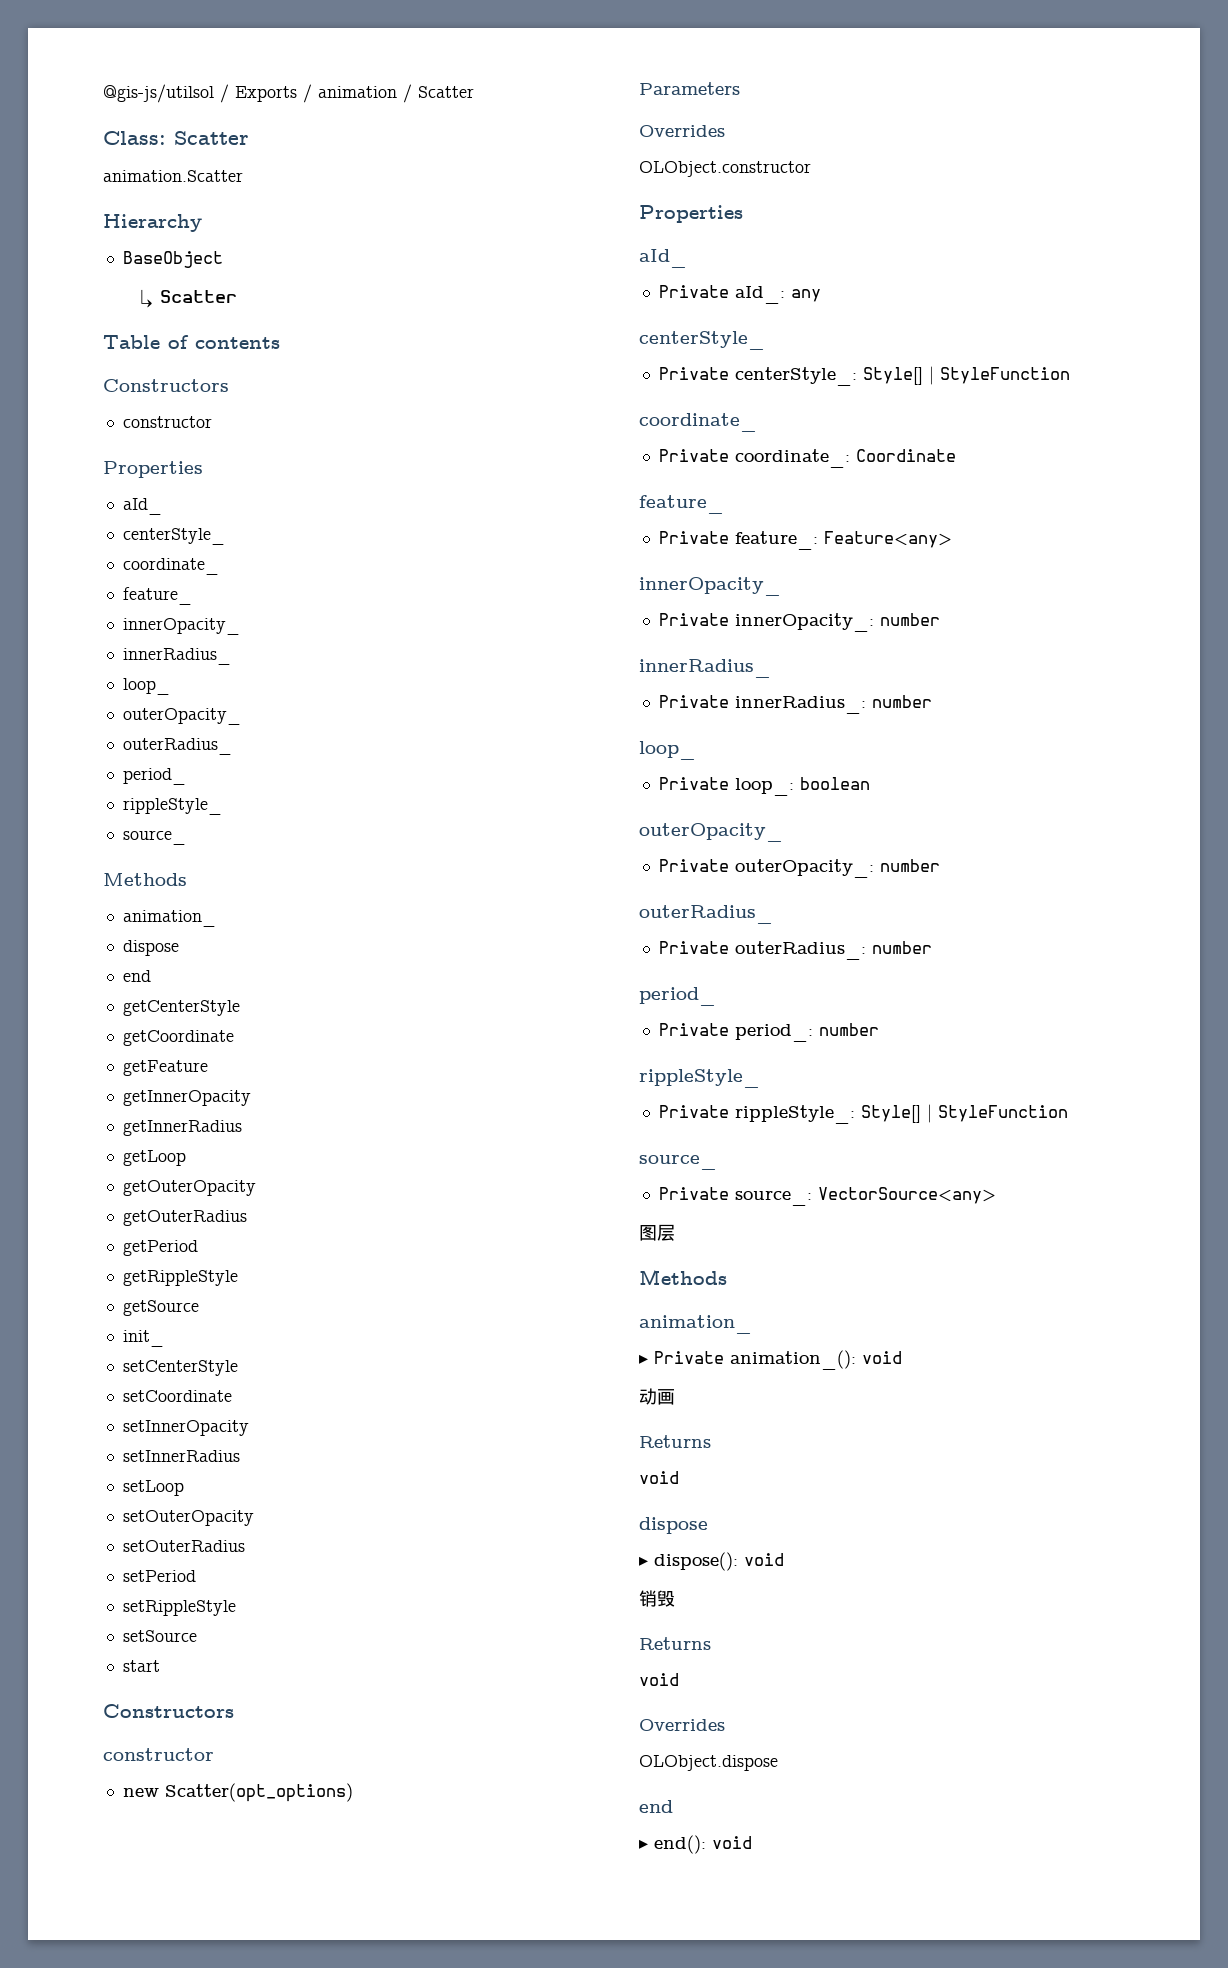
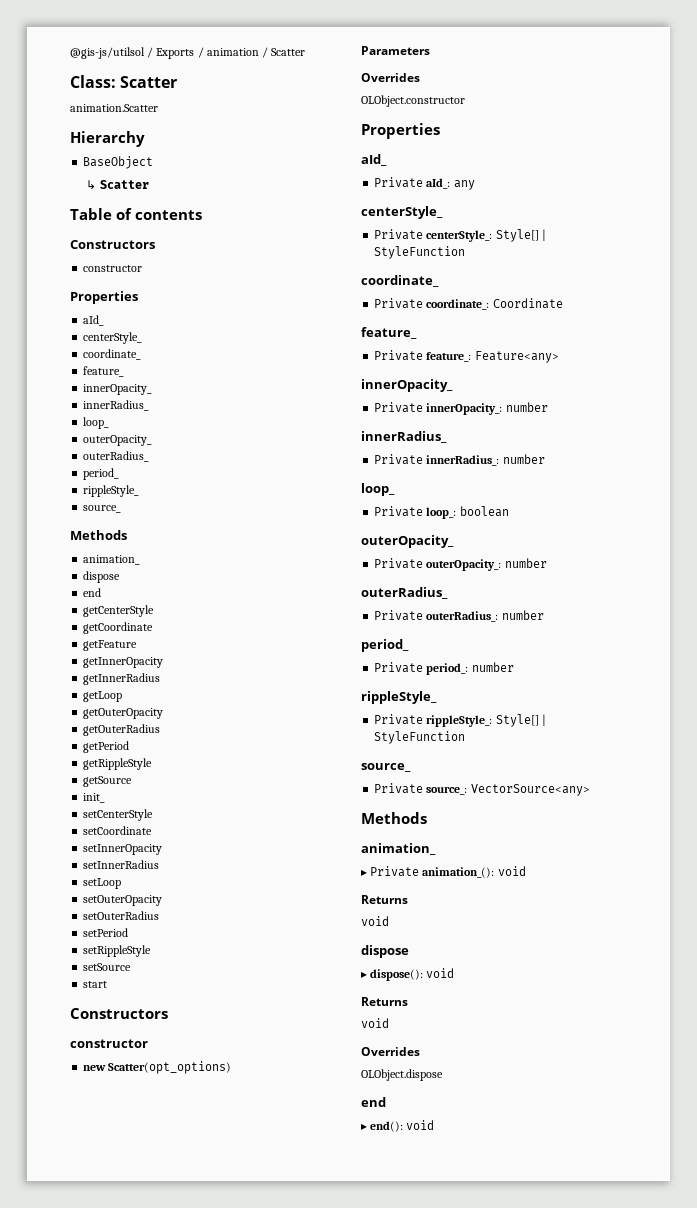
- 图层
- 动画
- 销毁

